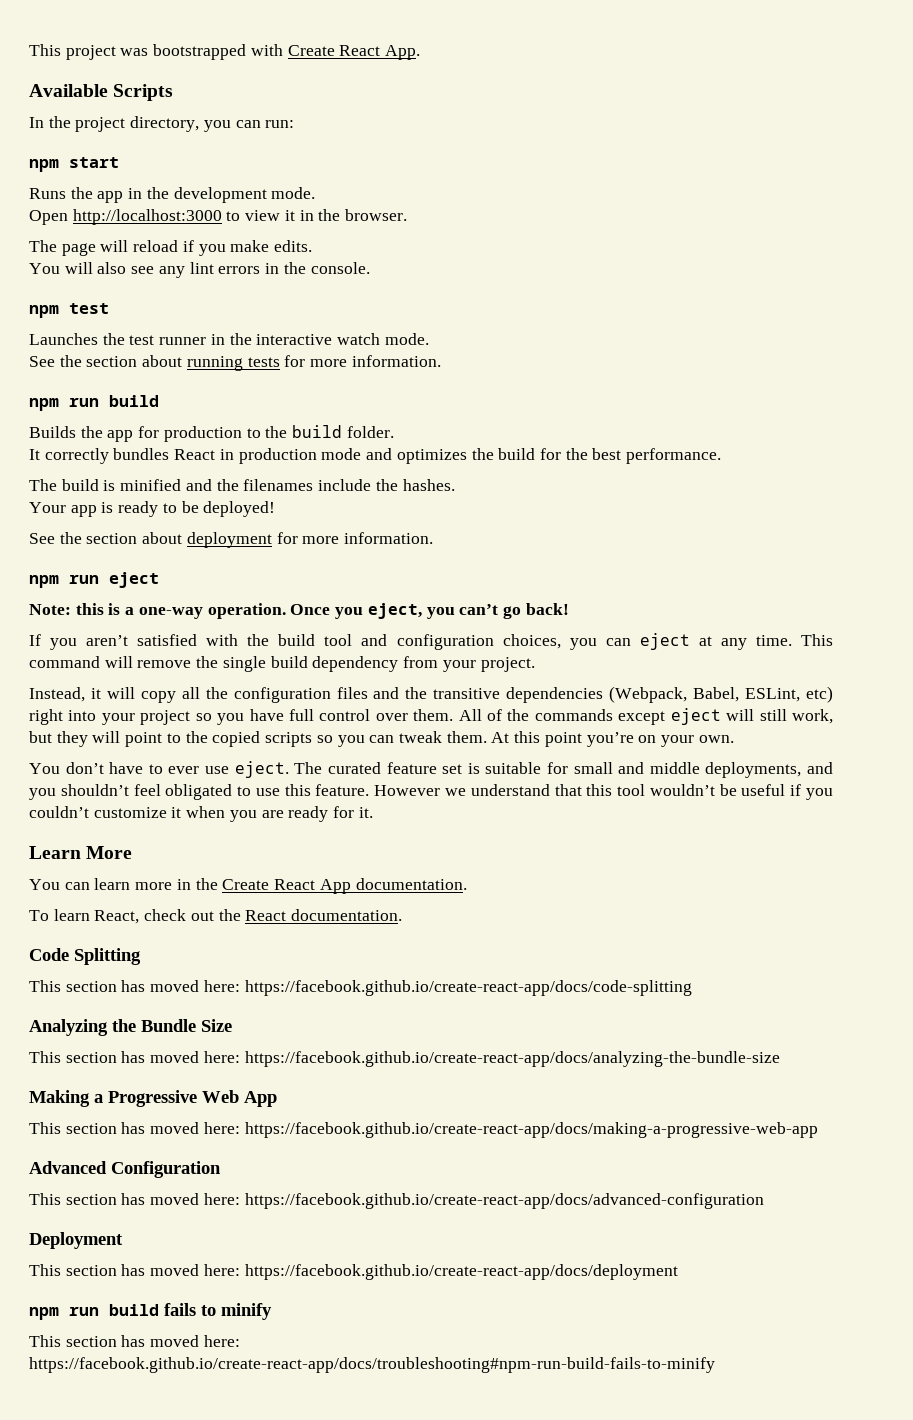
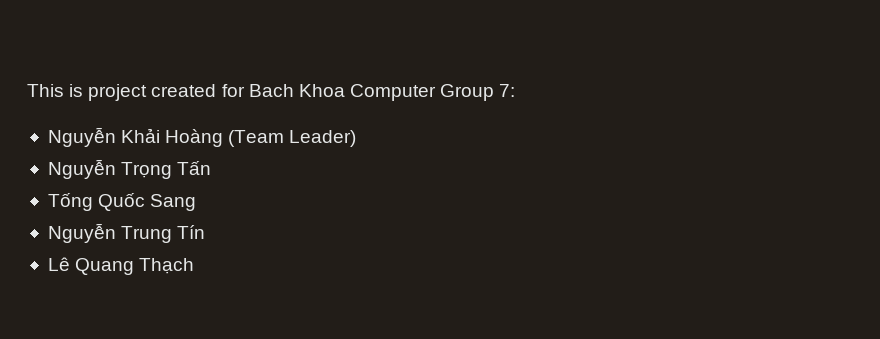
- This project was bootstrapped with Create React App.
- Available Scripts
- In the project directory, you can run:
- npm start
- Runs the app in the development mode.
- Open http://localhost:3000 to view it in the browser.
- The page will reload if you make edits.
- You will also see any lint errors in the console.
- npm test
- Launches the test runner in the interactive watch mode.
- See the section about running tests for more information.
- npm run build
- Builds the app for production to the build folder.
- It correctly bundles React in production mode and optimizes the build for the best performance.
- The build is minified and the filenames include the hashes.
- Your app is ready to be deployed!
- See the section about deployment for more information.
- npm run eject
- Note: this is a one-way operation. Once you eject, you can’t go back!
- If you aren’t satisfied with the build tool and configuration choices, you can eject at any time. This command will remove the single build dependency from your project.
- Instead, it will copy all the configuration files and the transitive dependencies (Webpack, Babel, ESLint, etc) right into your project so you have full control over them. All of the commands except eject will still work, but they will point to the copied scripts so you can tweak them. At this point you’re on your own.
- You don’t have to ever use eject. The curated feature set is suitable for small and middle deployments, and you shouldn’t feel obligated to use this feature. However we understand that this tool wouldn’t be useful if you couldn’t customize it when you are ready for it.
- Learn More
- You can learn more in the Create React App documentation.
- To learn React, check out the React documentation.
- Code Splitting
- This section has moved here: https://facebook.github.io/create-react-app/docs/code-splitting
- Analyzing the Bundle Size
- This section has moved here: https://facebook.github.io/create-react-app/docs/analyzing-the-bundle-size
- Making a Progressive Web App
- This section has moved here: https://facebook.github.io/create-react-app/docs/making-a-progressive-web-app
- Advanced Configuration
- This section has moved here: https://facebook.github.io/create-react-app/docs/advanced-configuration
- Deployment
- This section has moved here: https://facebook.github.io/create-react-app/docs/deployment
- npm run build fails to minify
- This section has moved here: https://facebook.github.io/create-react-app/docs/troubleshooting#npm-run-build-fails-to-minify
+ This is project created for Bach Khoa Computer Group 7:
+ Nguyễn Khải Hoàng (Team Leader)
+ Nguyễn Trọng Tấn
+ Tống Quốc Sang
+ Nguyễn Trung Tín
+ Lê Quang Thạch

